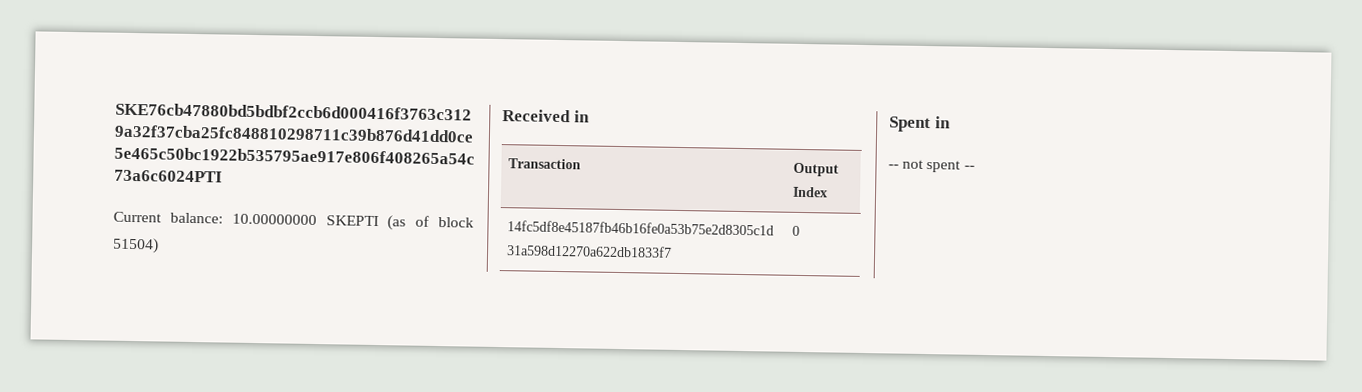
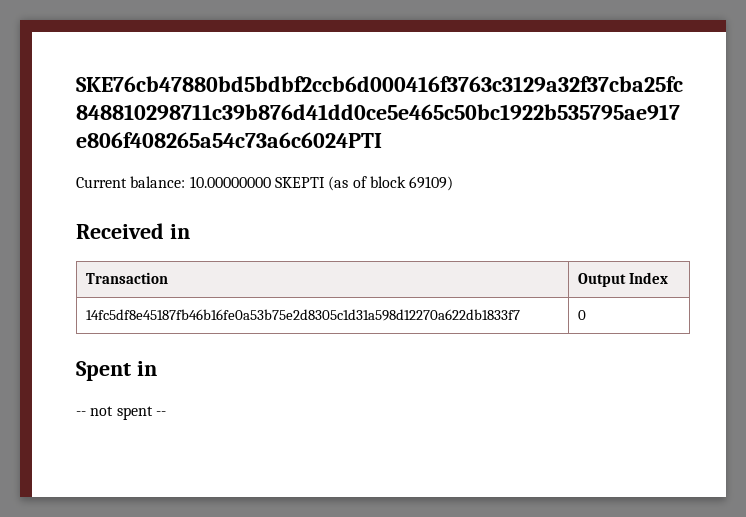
- Current balance: 10.00000000 SKEPTI (as of block 51504)
+ Current balance: 10.00000000 SKEPTI (as of block 69109)

